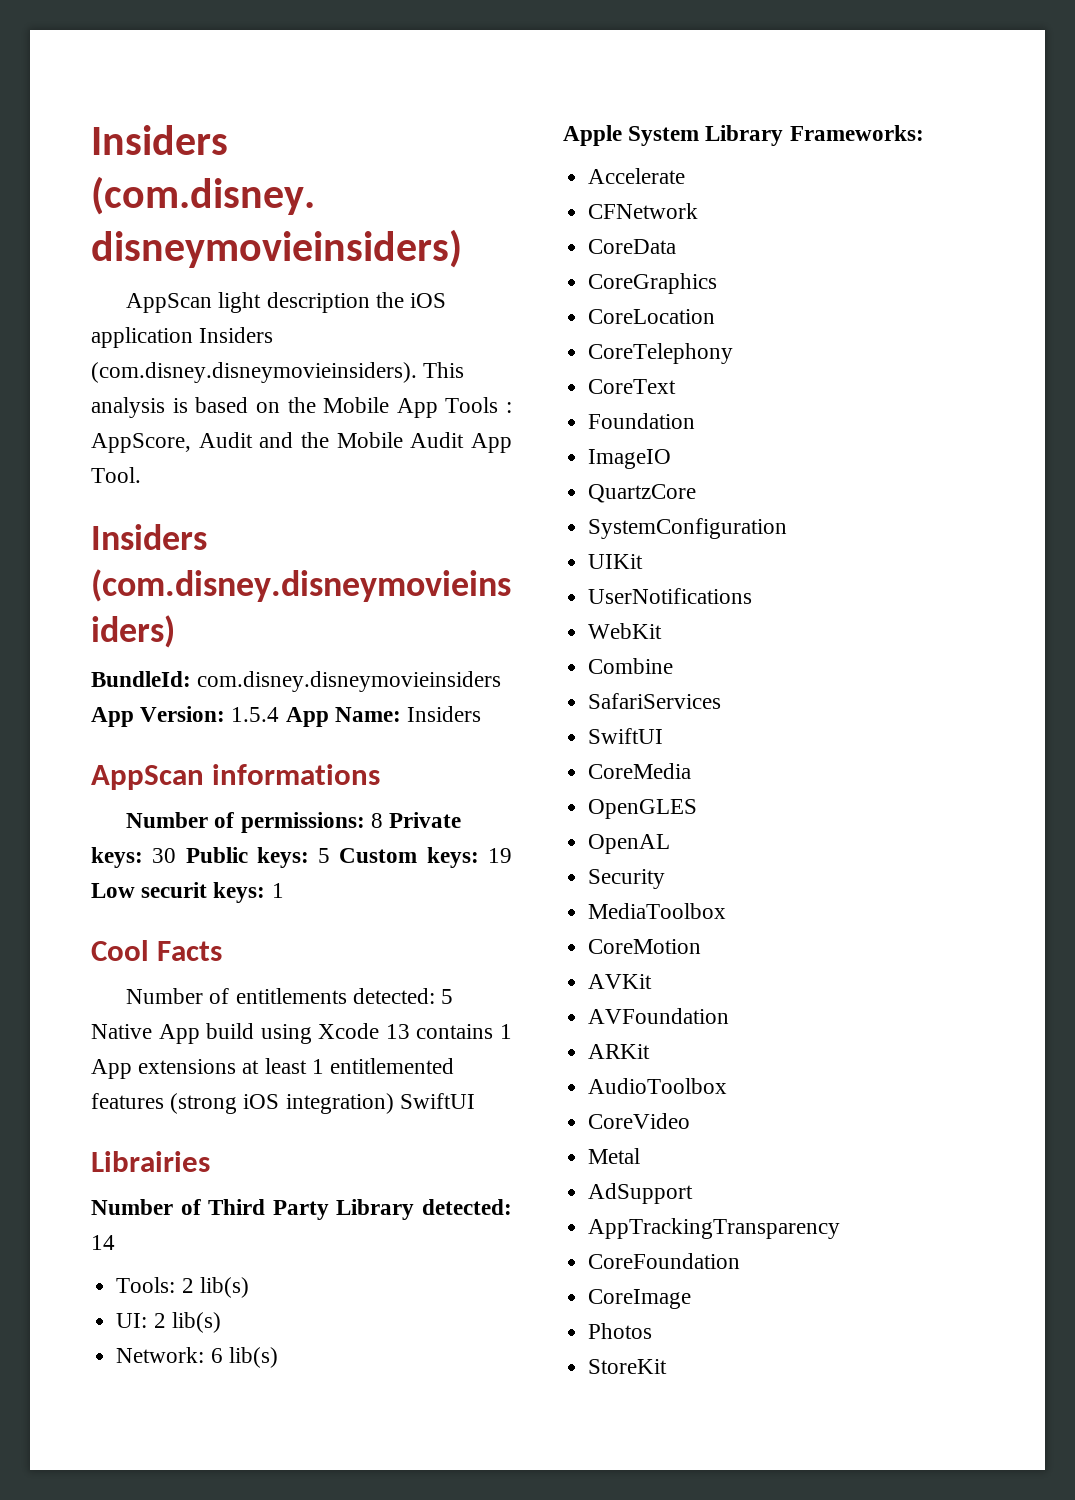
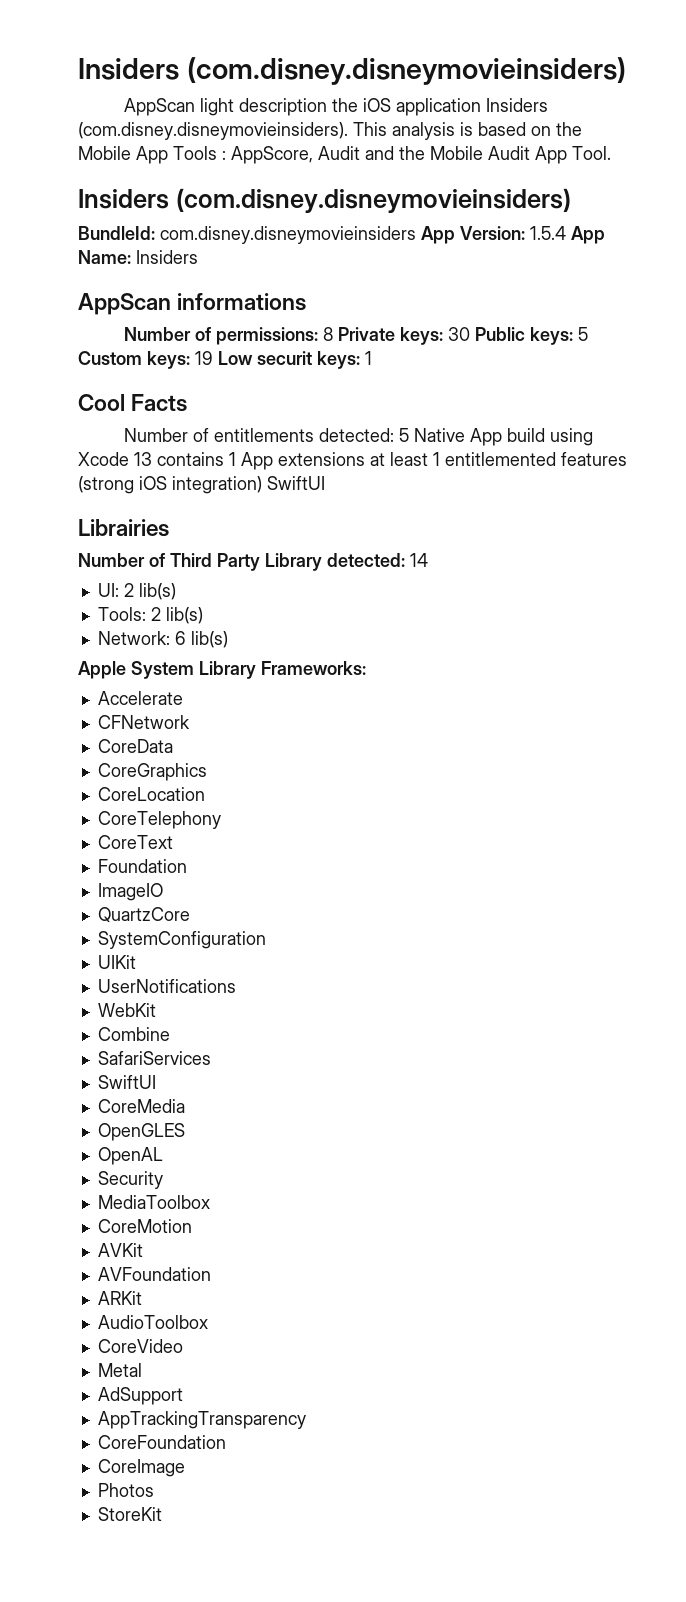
+ UI: 2 lib(s)
  Tools: 2 lib(s)
- UI: 2 lib(s)

